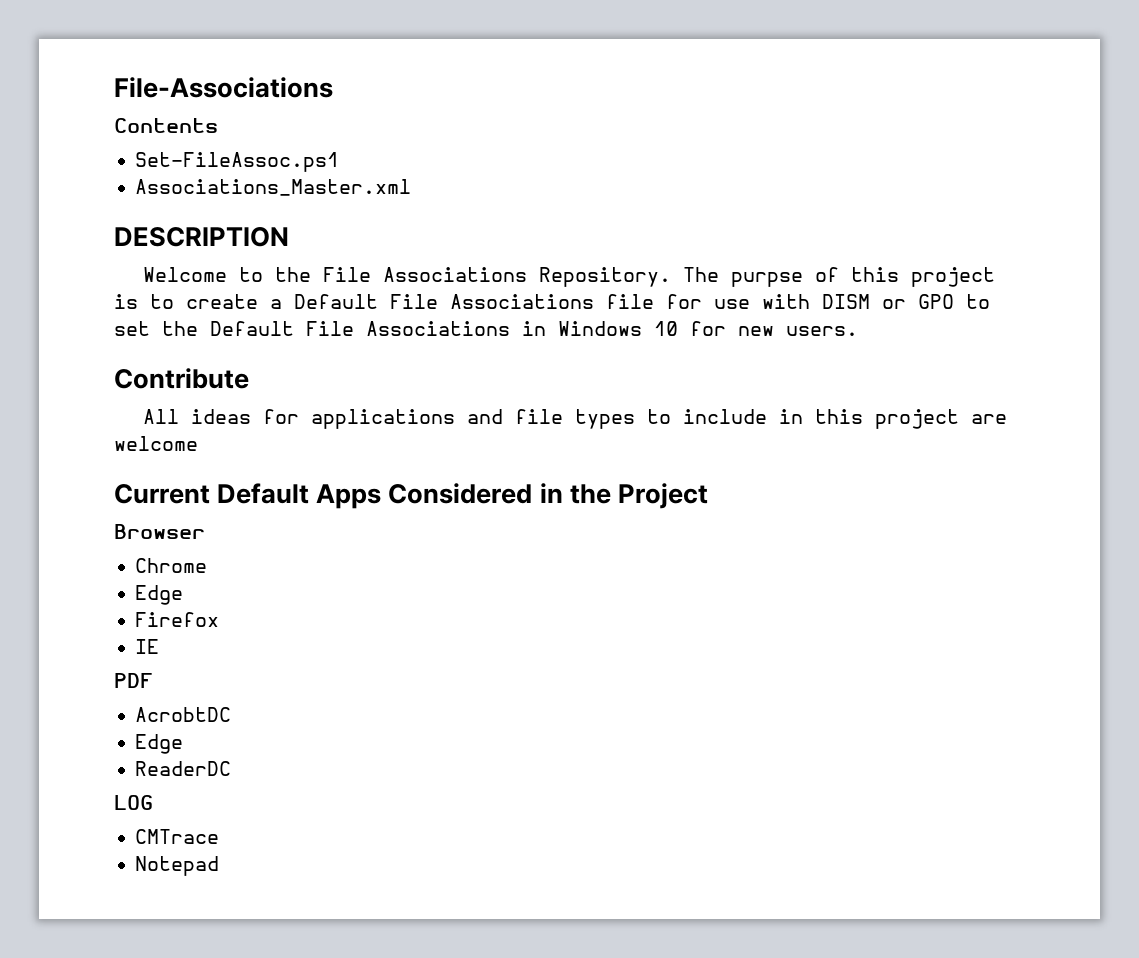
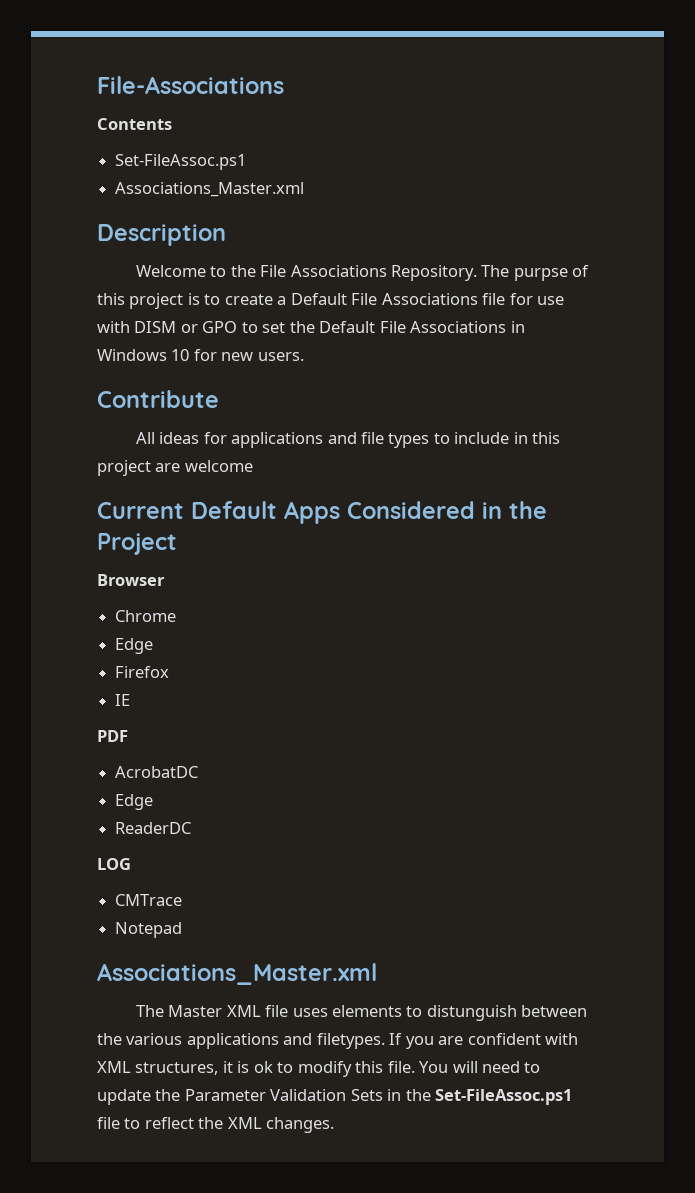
- DESCRIPTION
+ Description
- AcrobtDC
+ AcrobatDC
  Notepad
+ Associations_Master.xml
+ The Master XML file uses elements to distunguish between the various applications and filetypes. If you are confident with XML structures, it is ok to modify this file. You will need to update the Parameter Validation Sets in the Set-FileAssoc.ps1 file to reflect the XML changes.

